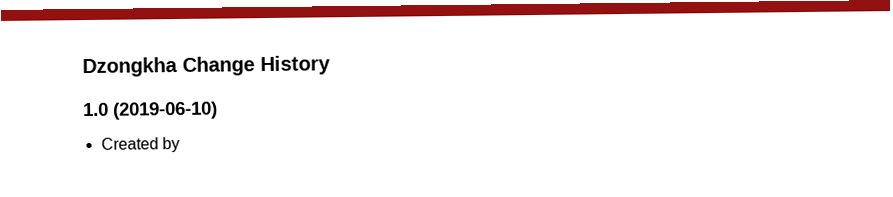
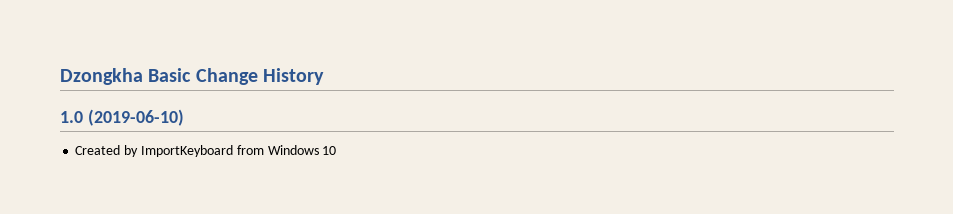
- Dzongkha Change History
+ Dzongkha Basic Change History
- Created by
+ Created by ImportKeyboard from Windows 10

